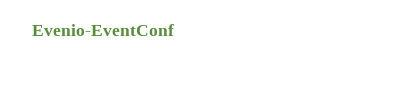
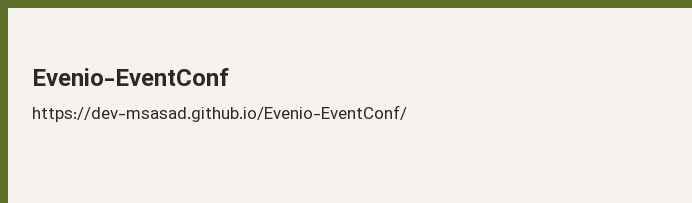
+ https://dev-msasad.github.io/Evenio-EventConf/

